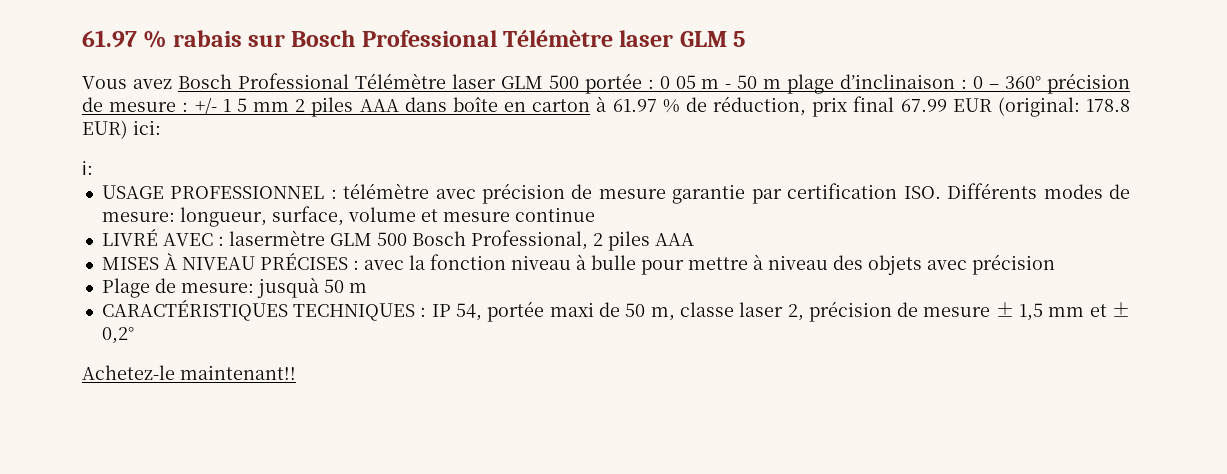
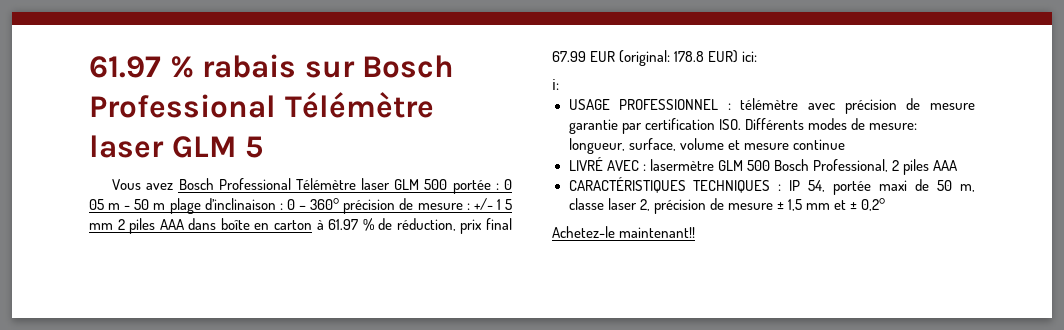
- MISES À NIVEAU PRÉCISES : avec la fonction niveau à bulle pour mettre à niveau des objets avec précision
- Plage de mesure: jusquà 50 m

